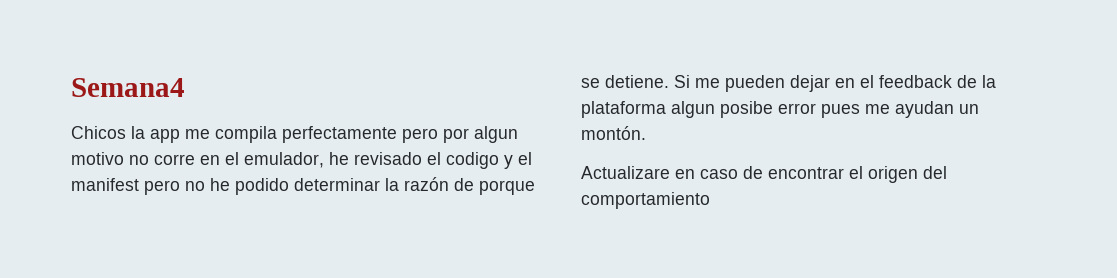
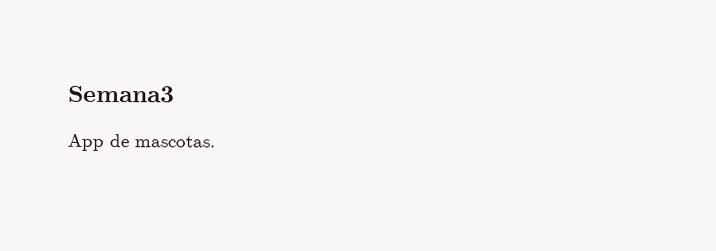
- Semana4
- Chicos la app me compila perfectamente pero por algun motivo no corre en el emulador, he revisado el codigo y el manifest pero no he podido determinar la razón de porque se detiene. Si me pueden dejar en el feedback de la plataforma algun posibe error pues me ayudan un montón.
- Actualizare en caso de encontrar el origen del comportamiento
+ Semana3
+ App de mascotas.

